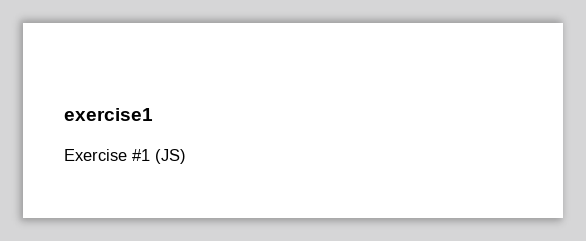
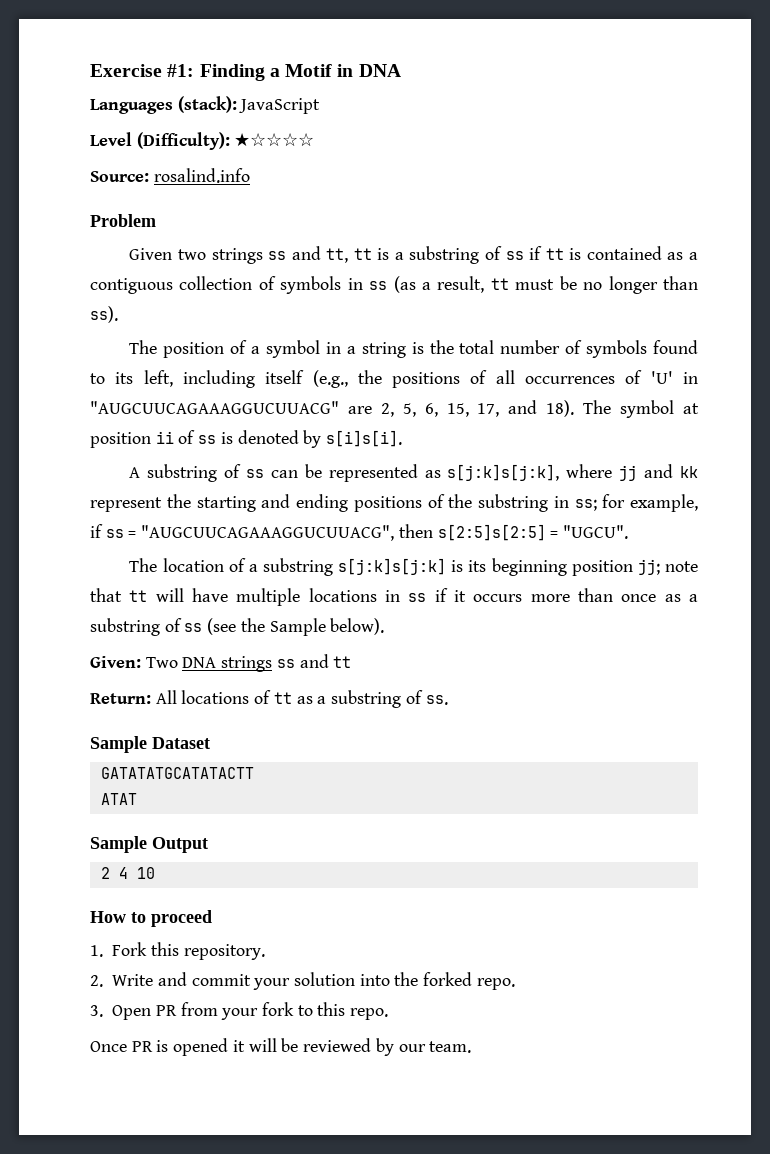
- exercise1
- Exercise #1 (JS)
+ Exercise #1: Finding a Motif in DNA
+ Languages (stack): JavaScript
+ Level (Difficulty): ★☆☆☆☆
+ Source: rosalind.info
+ Problem
+ Given two strings ss and tt, tt is a substring of ss if tt is contained as a contiguous collection of symbols in ss (as a result, tt must be no longer than ss).
+ The position of a symbol in a string is the total number of symbols found to its left, including itself (e.g., the positions of all occurrences of 'U' in "AUGCUUCAGAAAGGUCUUACG" are 2, 5, 6, 15, 17, and 18). The symbol at position ii of ss is denoted by s[i]s[i].
+ A substring of ss can be represented as s[j:k]s[j:k], where jj and kk represent the starting and ending positions of the substring in ss; for example, if ss = "AUGCUUCAGAAAGGUCUUACG", then s[2:5]s[2:5] = "UGCU".
+ The location of a substring s[j:k]s[j:k] is its beginning position jj; note that tt will have multiple locations in ss if it occurs more than once as a substring of ss (see the Sample below).
+ Given: Two DNA strings ss and tt
+ Return: All locations of tt as a substring of ss.
+ Sample Dataset
+ GATATATGCATATACTT
+ ATAT
+ Sample Output
+ 2 4 10
+ How to proceed
+ 1. Fork this repository.
+ 2. Write and commit your solution into the forked repo.
+ 3. Open PR from your fork to this repo.
+ Once PR is opened it will be reviewed by our team.

